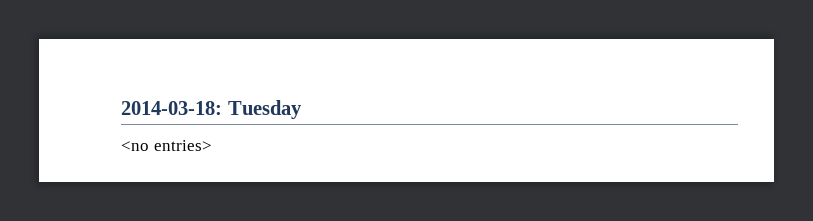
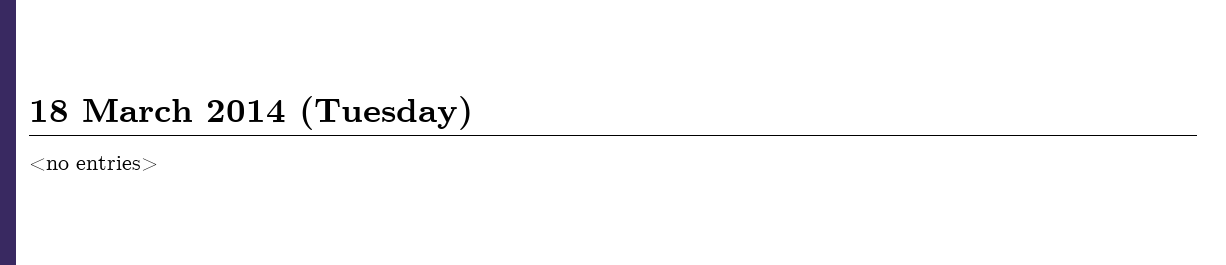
- 2014-03-18: Tuesday
+ 18 March 2014 (Tuesday)

